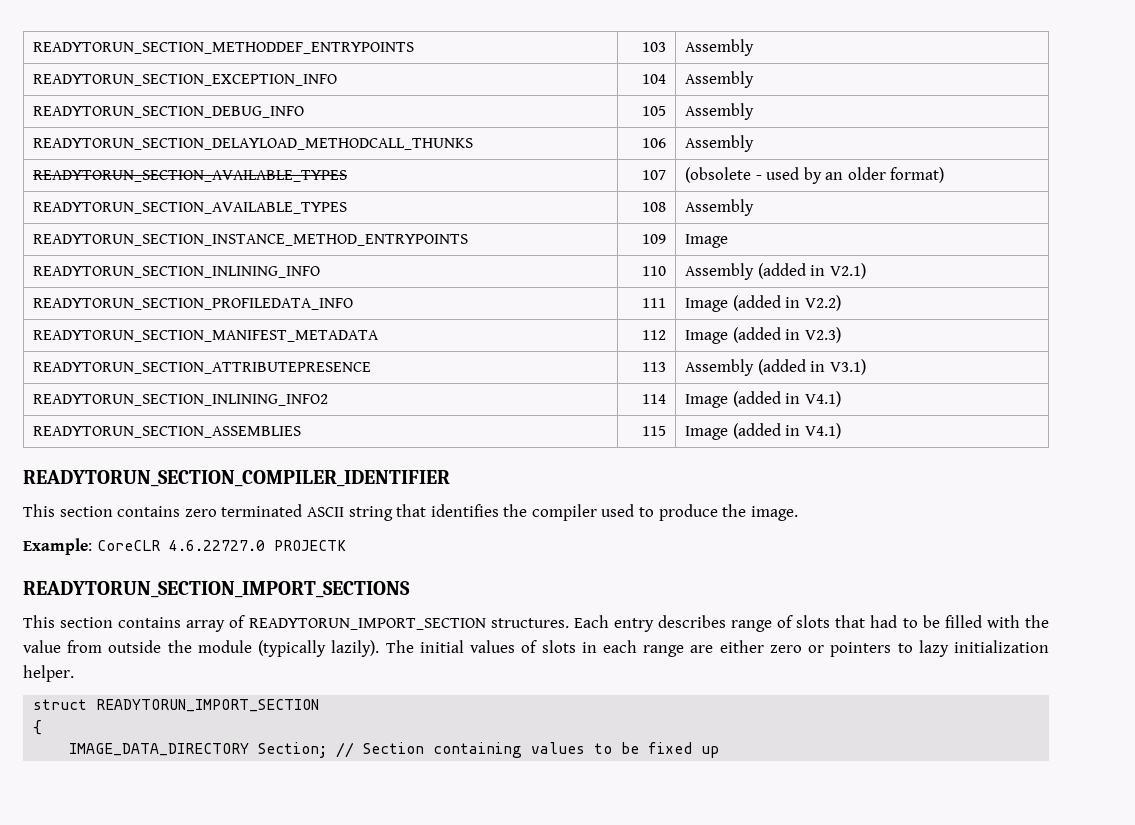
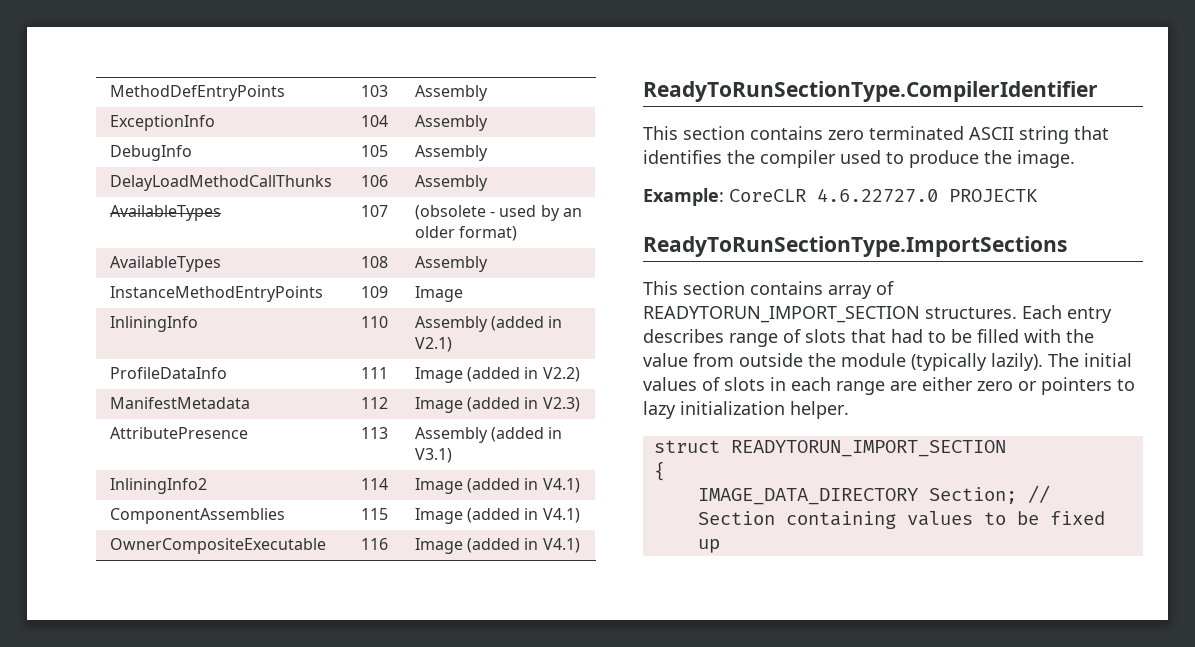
- READYTORUN_SECTION_METHODDEF_ENTRYPOINTS | 103 | Assembly
+ MethodDefEntryPoints | 103 | Assembly
- READYTORUN_SECTION_EXCEPTION_INFO | 104 | Assembly
+ ExceptionInfo | 104 | Assembly
- READYTORUN_SECTION_DEBUG_INFO | 105 | Assembly
+ DebugInfo | 105 | Assembly
- READYTORUN_SECTION_DELAYLOAD_METHODCALL_THUNKS | 106 | Assembly
+ DelayLoadMethodCallThunks | 106 | Assembly
- READYTORUN_SECTION_AVAILABLE_TYPES | 107 | (obsolete - used by an older format)
+ AvailableTypes | 107 | (obsolete - used by an older format)
- READYTORUN_SECTION_AVAILABLE_TYPES | 108 | Assembly
+ AvailableTypes | 108 | Assembly
- READYTORUN_SECTION_INSTANCE_METHOD_ENTRYPOINTS | 109 | Image
+ InstanceMethodEntryPoints | 109 | Image
- READYTORUN_SECTION_INLINING_INFO | 110 | Assembly (added in V2.1)
+ InliningInfo | 110 | Assembly (added in V2.1)
- READYTORUN_SECTION_PROFILEDATA_INFO | 111 | Image (added in V2.2)
+ ProfileDataInfo | 111 | Image (added in V2.2)
- READYTORUN_SECTION_MANIFEST_METADATA | 112 | Image (added in V2.3)
+ ManifestMetadata | 112 | Image (added in V2.3)
- READYTORUN_SECTION_ATTRIBUTEPRESENCE | 113 | Assembly (added in V3.1)
+ AttributePresence | 113 | Assembly (added in V3.1)
- READYTORUN_SECTION_INLINING_INFO2 | 114 | Image (added in V4.1)
+ InliningInfo2 | 114 | Image (added in V4.1)
- READYTORUN_SECTION_ASSEMBLIES | 115 | Image (added in V4.1)
+ ComponentAssemblies | 115 | Image (added in V4.1)
- READYTORUN_SECTION_COMPILER_IDENTIFIER
+ OwnerCompositeExecutable | 116 | Image (added in V4.1)
+ ReadyToRunSectionType.CompilerIdentifier
- READYTORUN_SECTION_IMPORT_SECTIONS
+ ReadyToRunSectionType.ImportSections

